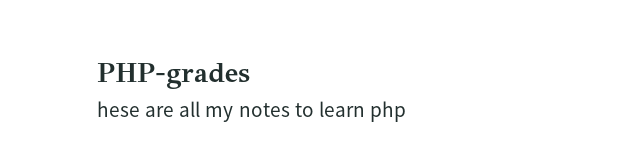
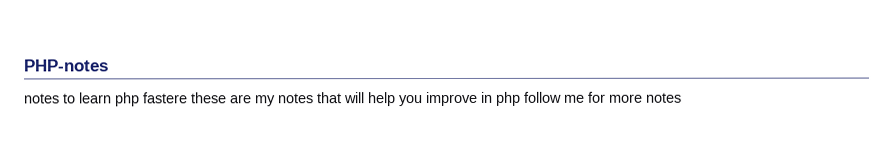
- PHP-grades
- hese are all my notes to learn php
+ PHP-notes
+ notes to learn php fastere these are my notes that will help you improve in php follow me for more notes

